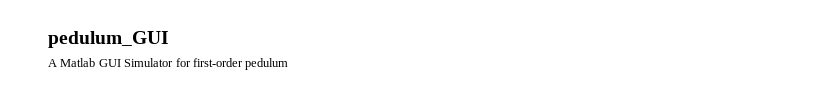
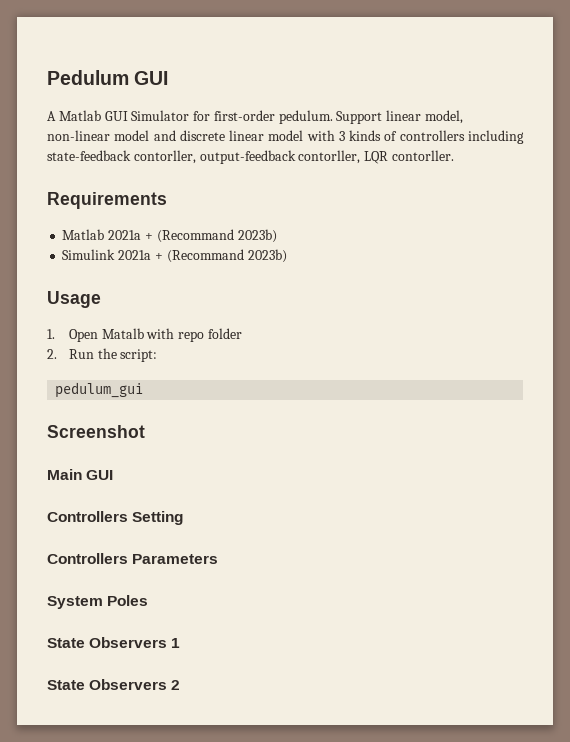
- pedulum_GUI
+ Pedulum GUI
- A Matlab GUI Simulator for first-order pedulum
+ A Matlab GUI Simulator for first-order pedulum. Support linear model, non-linear model and discrete linear model with 3 kinds of controllers including state-feedback contorller, output-feedback contorller, LQR contorller.
+ Requirements
+ Matlab 2021a + (Recommand 2023b)
+ Simulink 2021a + (Recommand 2023b)
+ Usage
+ 1. Open Matalb with repo folder
+ 2. Run the script:
+ pedulum_gui
+ Screenshot
+ Main GUI
+ Controllers Setting
+ Controllers Parameters
+ System Poles
+ State Observers 1
+ State Observers 2

